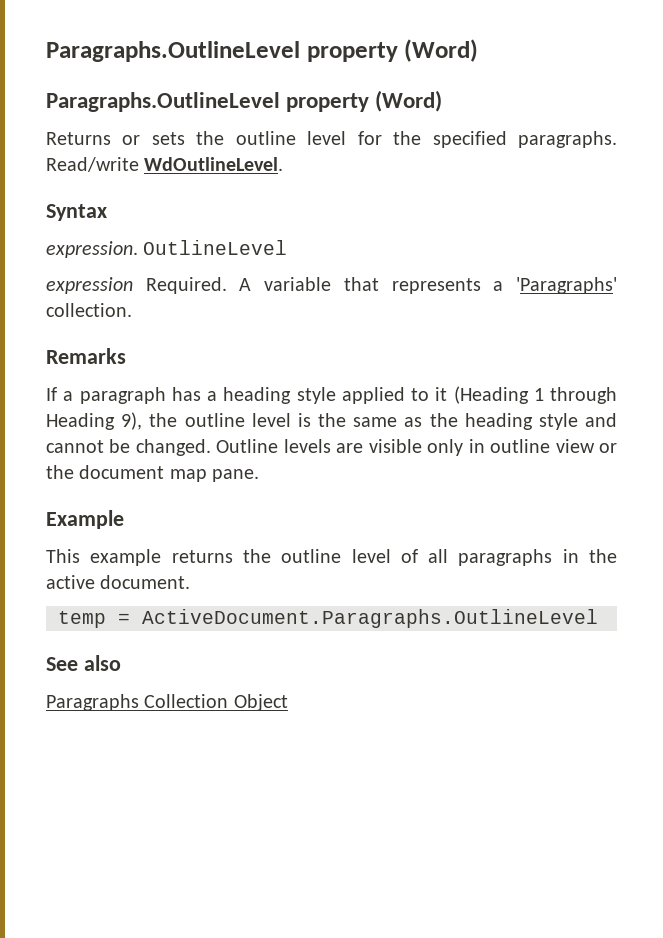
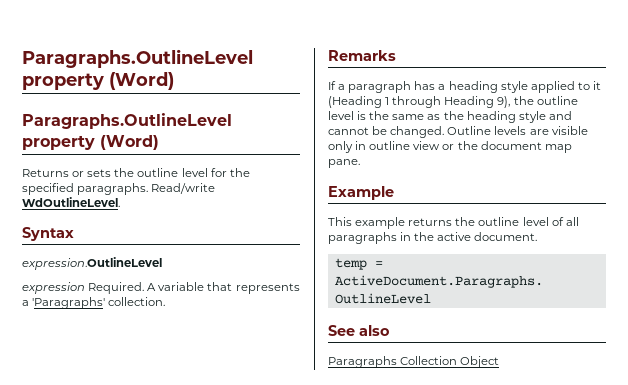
- expression. OutlineLevel
+ expression.OutlineLevel

